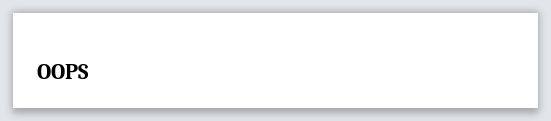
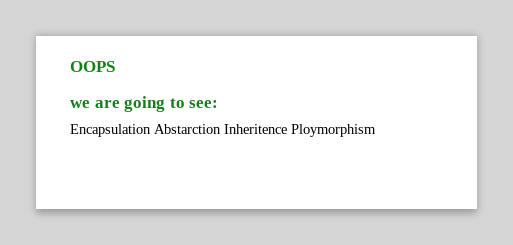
+ we are going to see:
+ Encapsulation Abstarction Inheritence Ploymorphism

